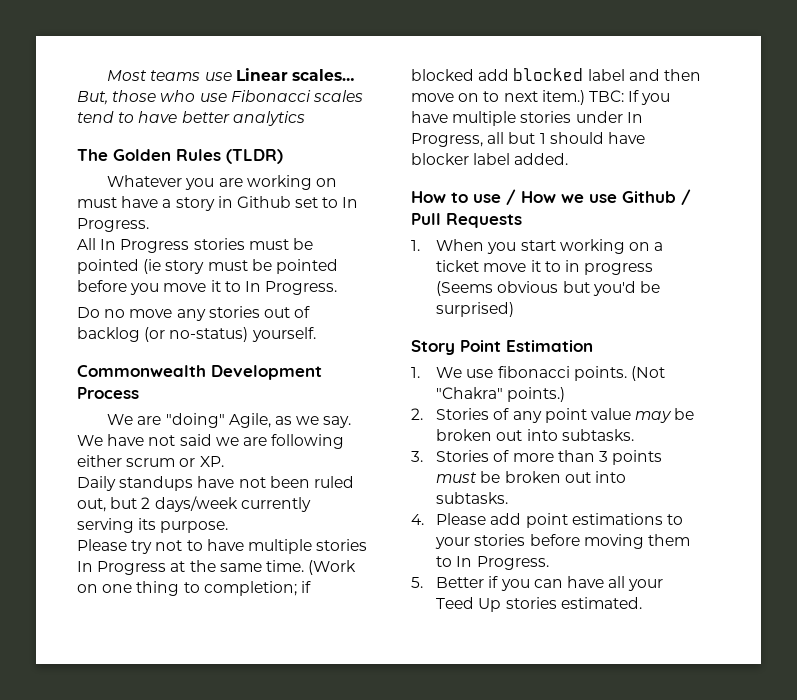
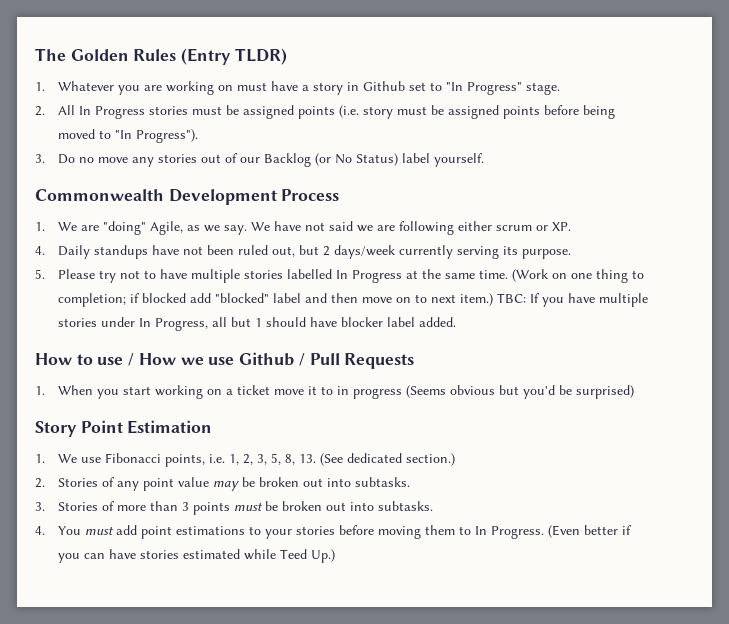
- Most teams use Linear scales… But, those who use Fibonacci scales tend to have better analytics
- The Golden Rules (TLDR)
- Whatever you are working on must have a story in Github set to In Progress.
- All In Progress stories must be pointed (ie story must be pointed before you move it to In Progress.
- Do no move any stories out of backlog (or no-status) yourself.
+ The Golden Rules (Entry TLDR)
+ 1. Whatever you are working on must have a story in Github set to "In Progress" stage.
+ 2. All In Progress stories must be assigned points (i.e. story must be assigned points before being moved to "In Progress").
+ 3. Do no move any stories out of our Backlog (or No Status) label yourself.
- We are "doing" Agile, as we say.
+ 1. We are "doing" Agile, as we say.
- Daily standups have not been ruled out, but 2 days/week currently serving its purpose.
+ 4. Daily standups have not been ruled out, but 2 days/week currently serving its purpose.
- Please try not to have multiple stories In Progress at the same time.
+ 5. Please try not to have multiple stories labelled In Progress at the same time.
- (Work on one thing to completion; if blocked add blocked label and then move on to next item.)
+ (Work on one thing to completion; if blocked add "blocked" label and then move on to next item.)
- 1. We use fibonacci points. (Not "Chakra" points.)
+ 1. We use Fibonacci points, i.e. 1, 2, 3, 5, 8, 13. (See dedicated section.)
- 4. Please add point estimations to your stories before moving them to In Progress.
- 5. Better if you can have all your Teed Up stories estimated.
+ 4. You must add point estimations to your stories before moving them to In Progress. (Even better if you can have stories estimated while Teed Up.)

